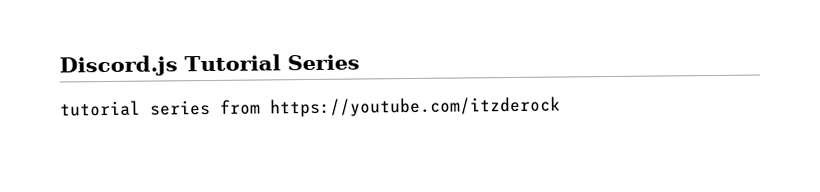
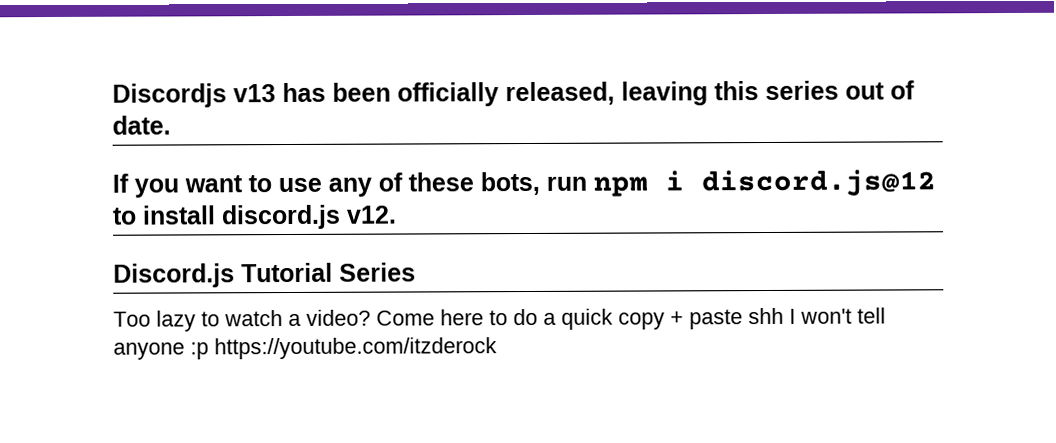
+ Discordjs v13 has been officially released, leaving this series out of date.
+ If you want to use any of these bots, run npm i discord.js@12 to install discord.js v12.
  Discord.js Tutorial Series
- tutorial series from https://youtube.com/itzderock
+ Too lazy to watch a video? Come here to do a quick copy + paste shh I won't tell anyone :p https://youtube.com/itzderock

